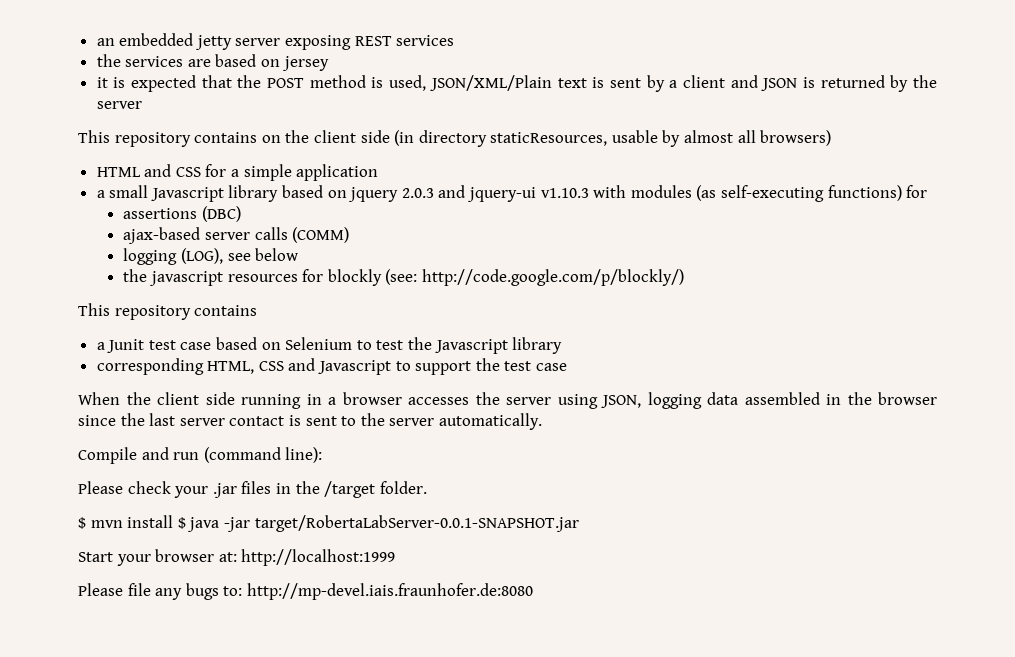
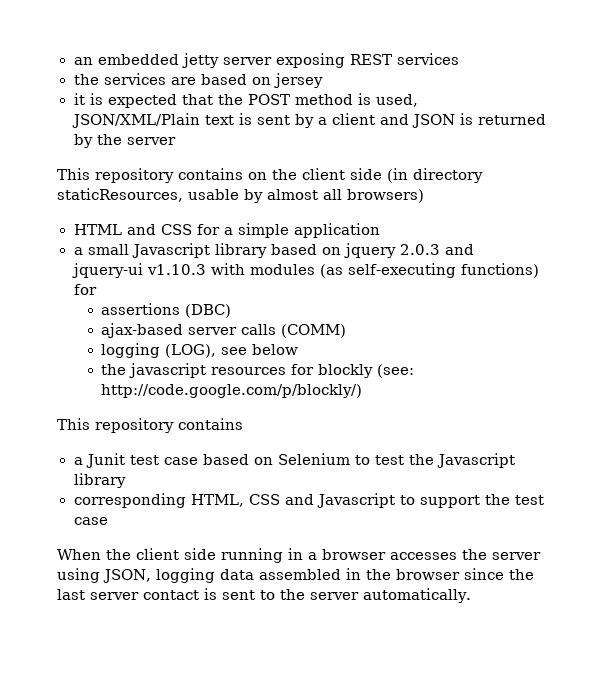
- Compile and run (command line):
- Please check your .jar files in the /target folder.
- $ mvn install $ java -jar target/RobertaLabServer-0.0.1-SNAPSHOT.jar
- Start your browser at: http://localhost:1999
- Please file any bugs to: http://mp-devel.iais.fraunhofer.de:8080

